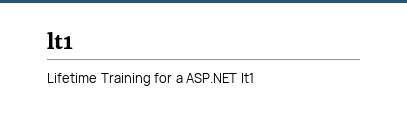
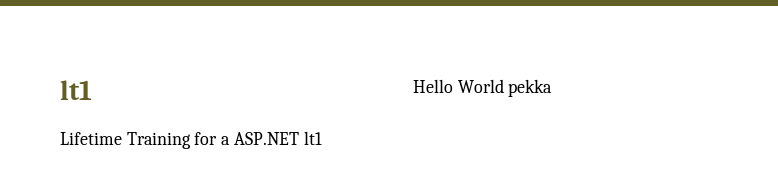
- Lifetime Training for a ASP.NET lt1
+ Lifetime Training for a ASP.NET lt1 Hello World pekka

